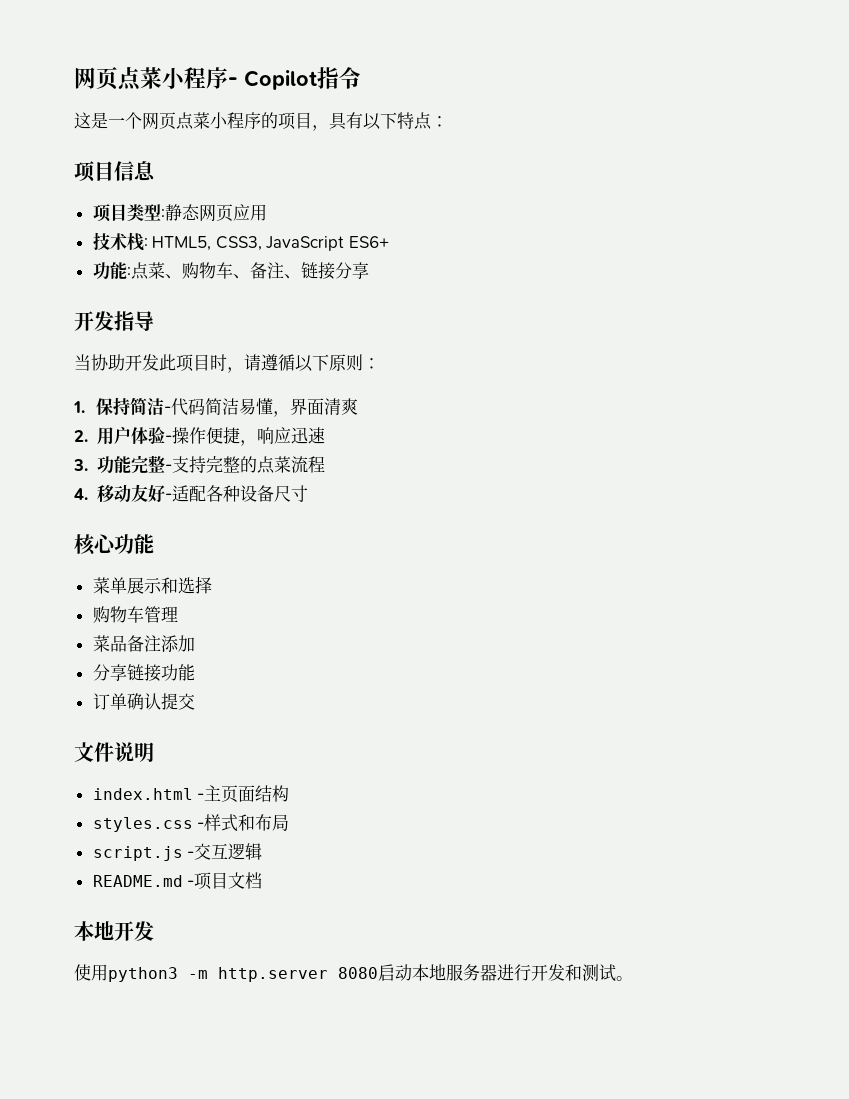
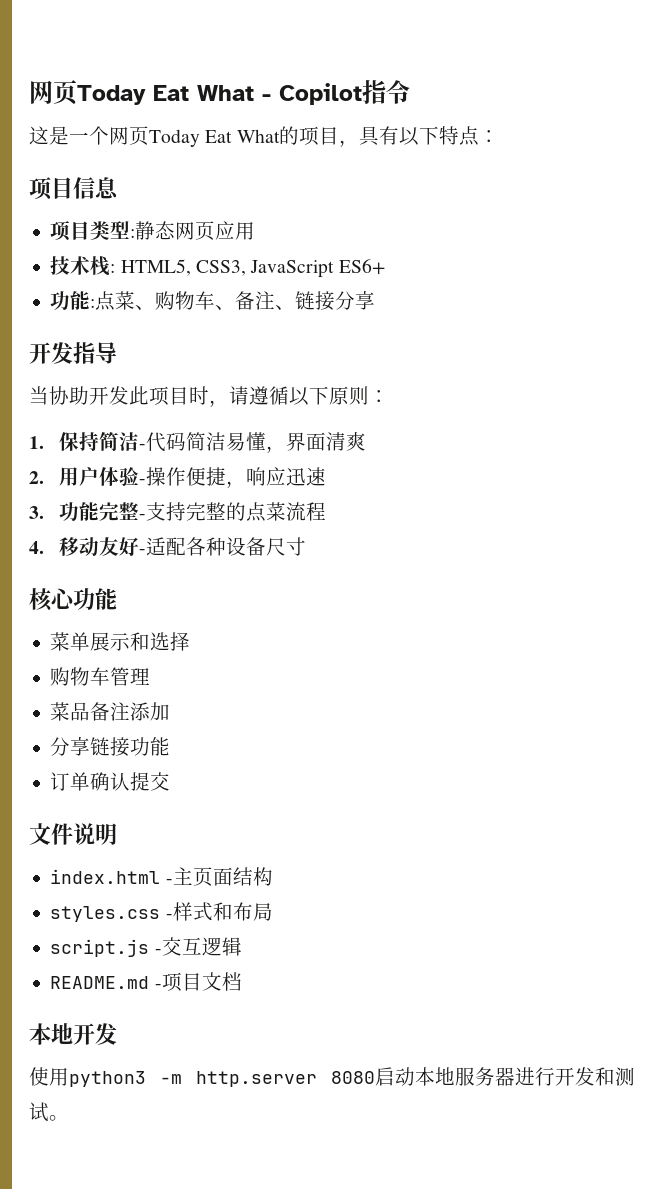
- 网页点菜小程序- Copilot指令
+ 网页Today Eat What - Copilot指令
- 这是一个网页点菜小程序的项目，具有以下特点：
+ 这是一个网页Today Eat What的项目，具有以下特点：

